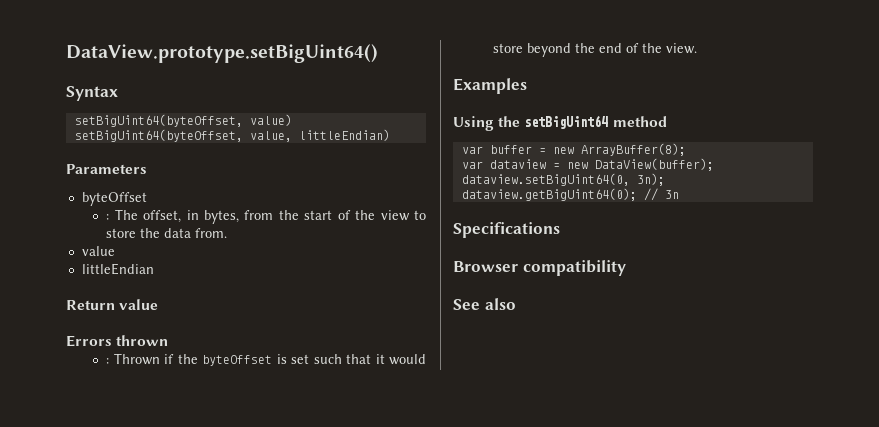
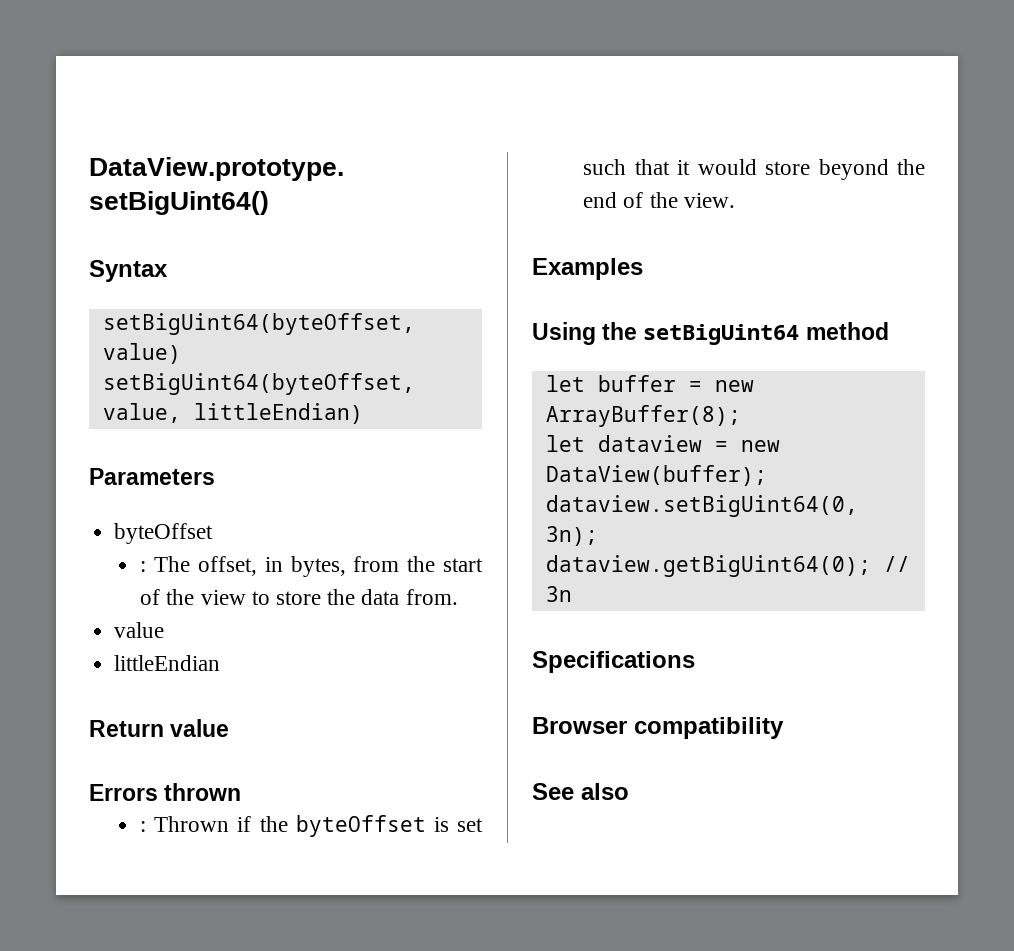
- var buffer = new ArrayBuffer(8);
+ let buffer = new ArrayBuffer(8);
- var dataview = new DataView(buffer);
+ let dataview = new DataView(buffer);

